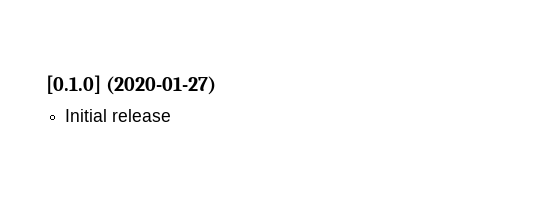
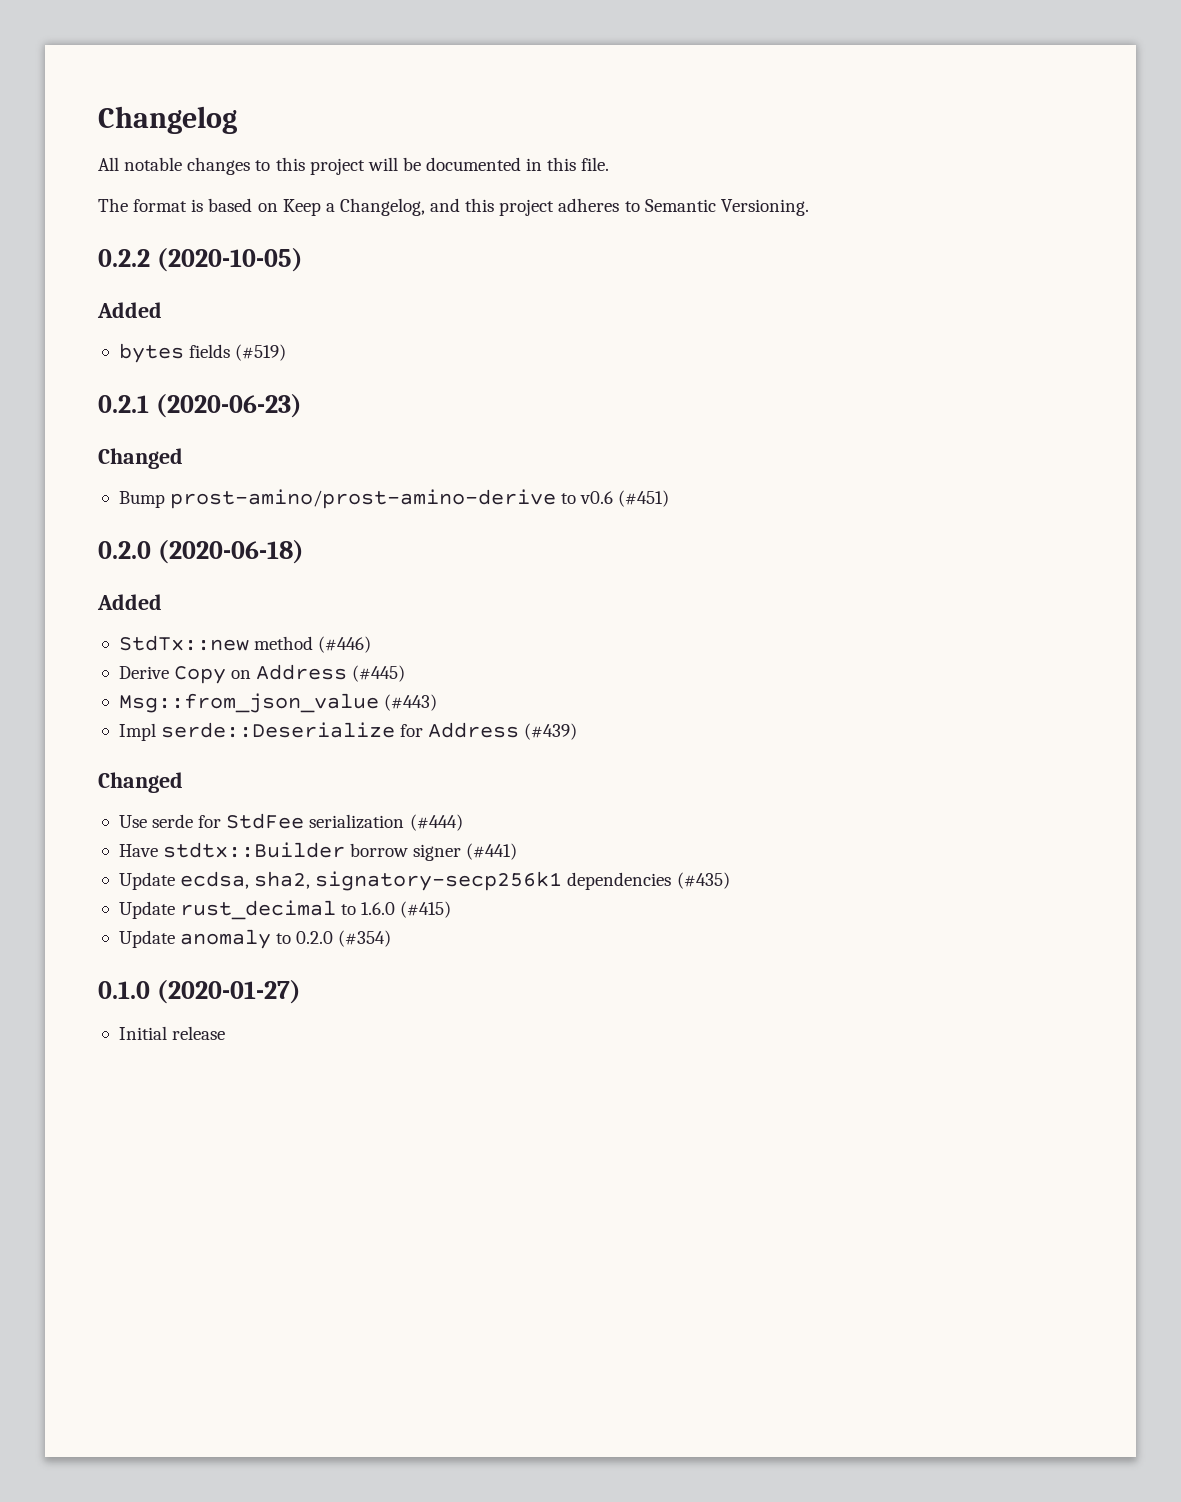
- [0.1.0] (2020-01-27)
+ Changelog
+ All notable changes to this project will be documented in this file.
+ The format is based on Keep a Changelog, and this project adheres to Semantic Versioning.
+ 0.2.2 (2020-10-05)
+ Added
+ bytes fields (#519)
+ 0.2.1 (2020-06-23)
+ Changed
+ Bump prost-amino/prost-amino-derive to v0.6 (#451)
+ 0.2.0 (2020-06-18)
+ Added
+ StdTx::new method (#446)
+ Derive Copy on Address (#445)
+ Msg::from_json_value (#443)
+ Impl serde::Deserialize for Address (#439)
+ Changed
+ Use serde for StdFee serialization (#444)
+ Have stdtx::Builder borrow signer (#441)
+ Update ecdsa, sha2, signatory-secp256k1 dependencies (#435)
+ Update rust_decimal to 1.6.0 (#415)
+ Update anomaly to 0.2.0 (#354)
+ 0.1.0 (2020-01-27)

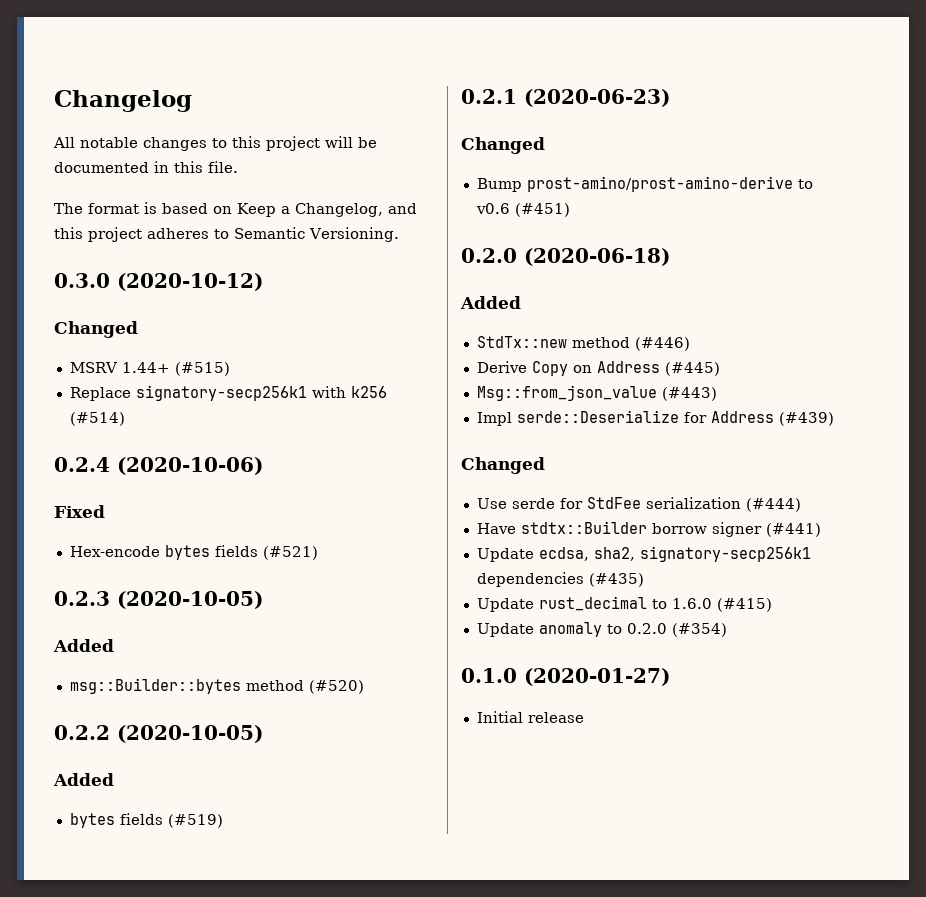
+ 0.3.0 (2020-10-12)
+ Changed
+ MSRV 1.44+ (#515)
+ Replace signatory-secp256k1 with k256 (#514)
+ 0.2.4 (2020-10-06)
+ Fixed
+ Hex-encode bytes fields (#521)
+ 0.2.3 (2020-10-05)
+ Added
+ msg::Builder::bytes method (#520)

